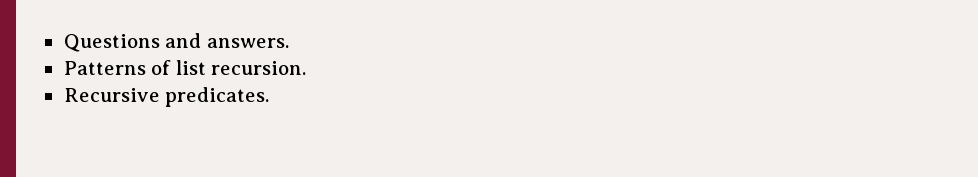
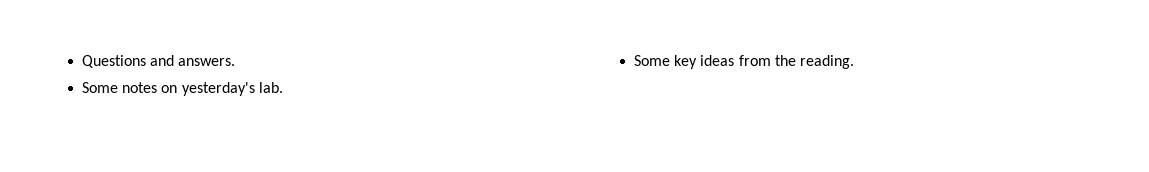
- Patterns of list recursion.
- Recursive predicates.
+ Some notes on yesterday's lab.
+ Some key ideas from the reading.

